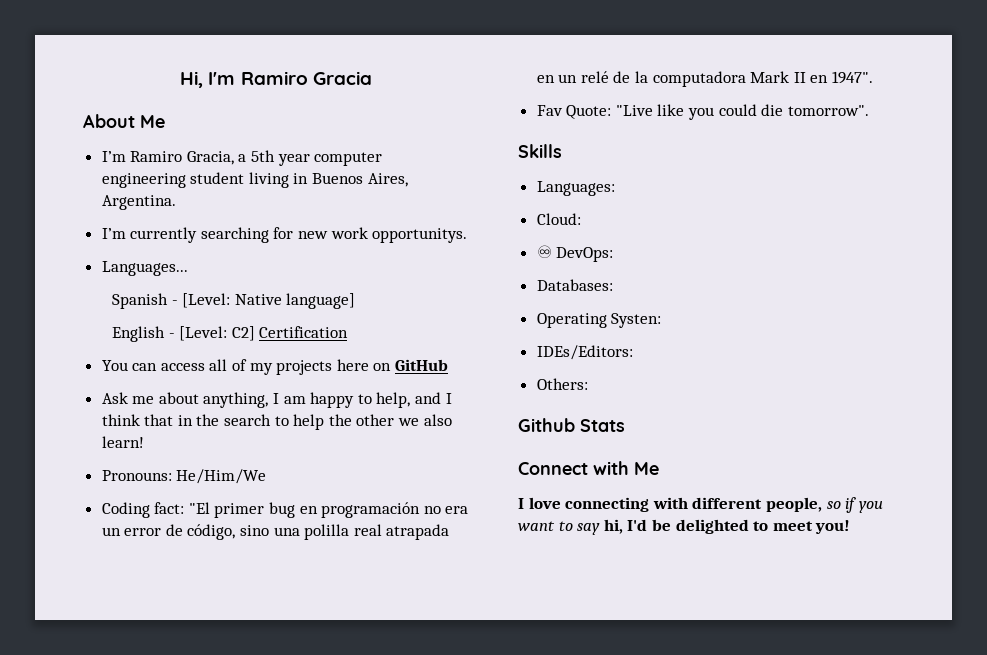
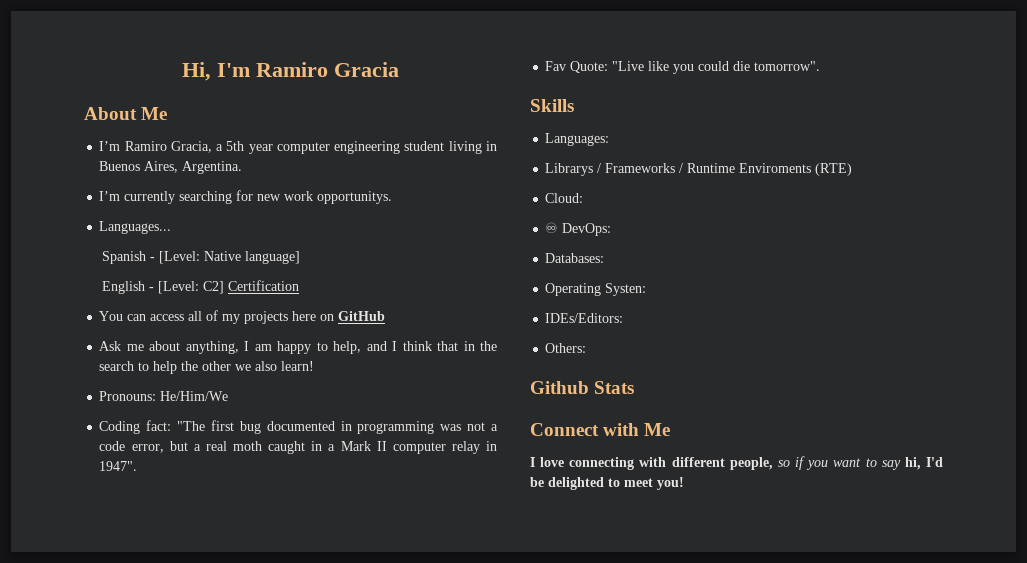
- Coding fact: "El primer bug en programación no era un error de código, sino una polilla real atrapada en un relé de la computadora Mark II en 1947".
+ Coding fact: "The first bug documented in programming was not a code error, but a real moth caught in a Mark II computer relay in 1947".
+ Librarys / Frameworks / Runtime Enviroments (RTE)

